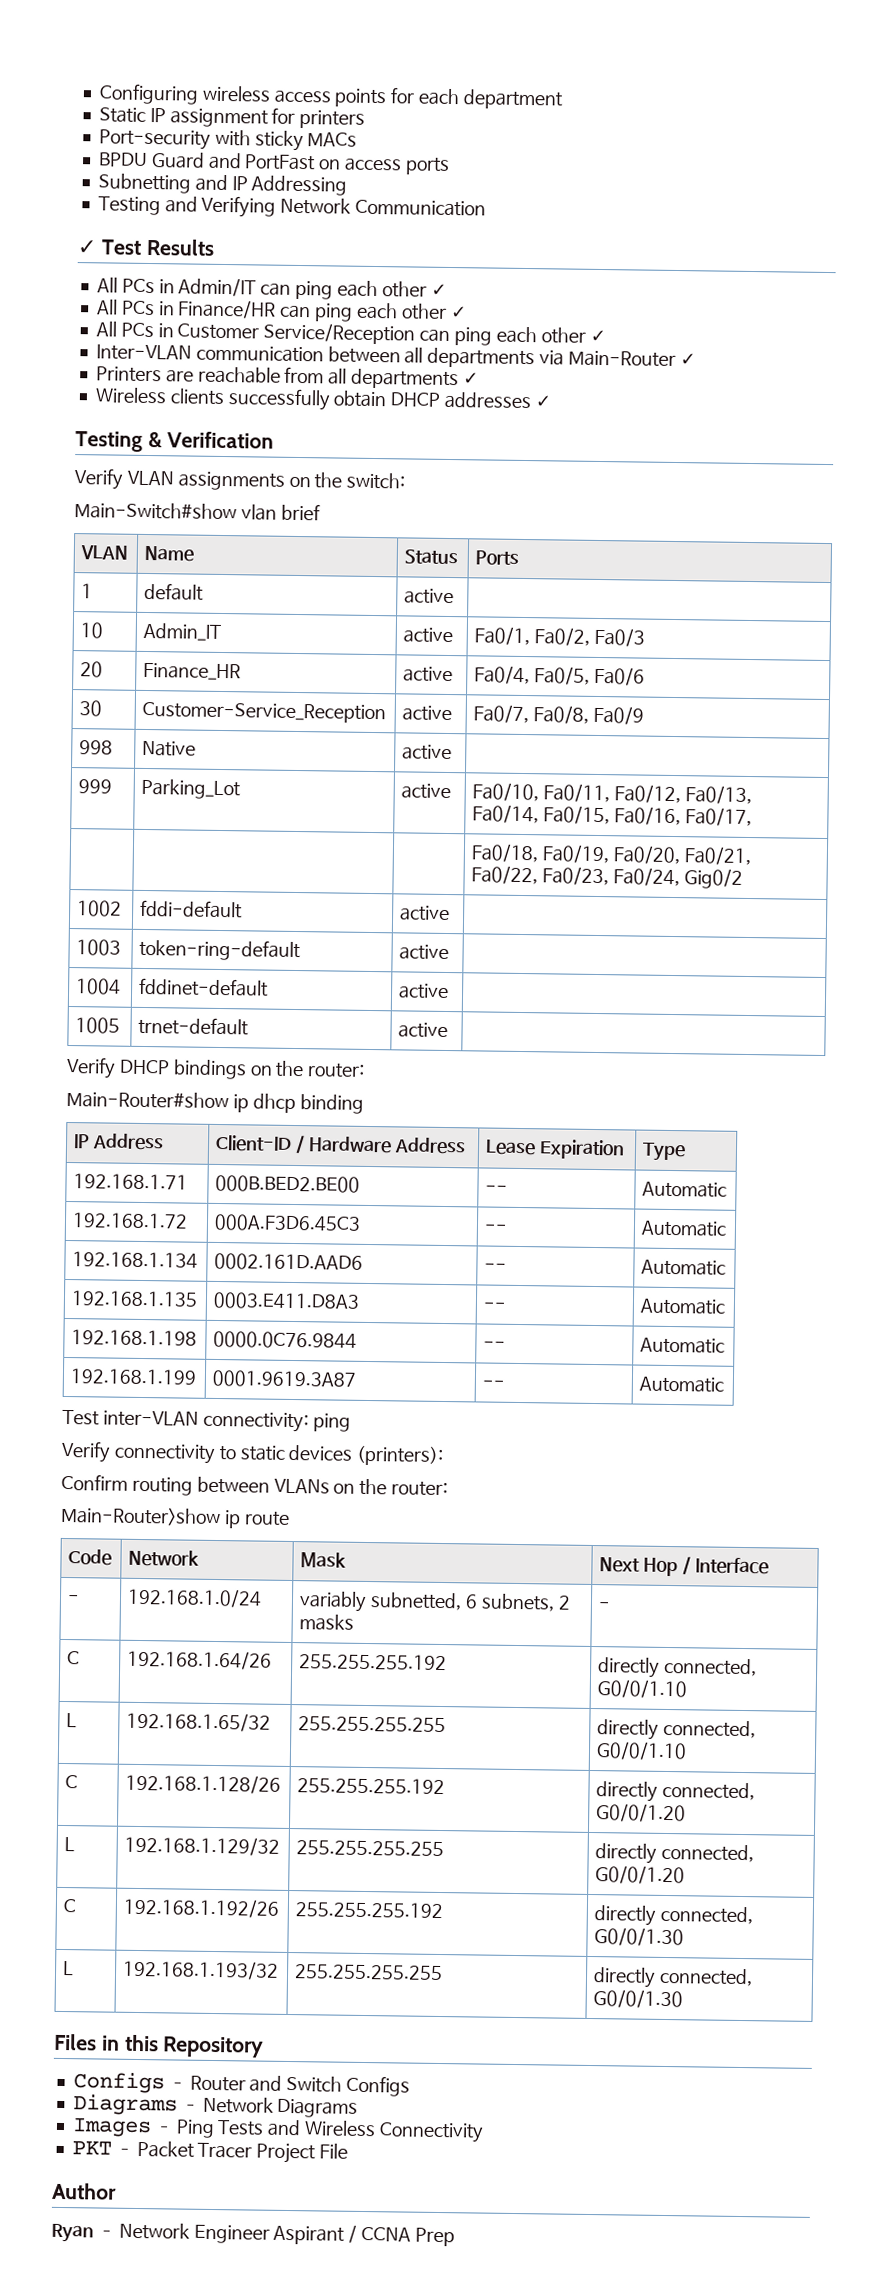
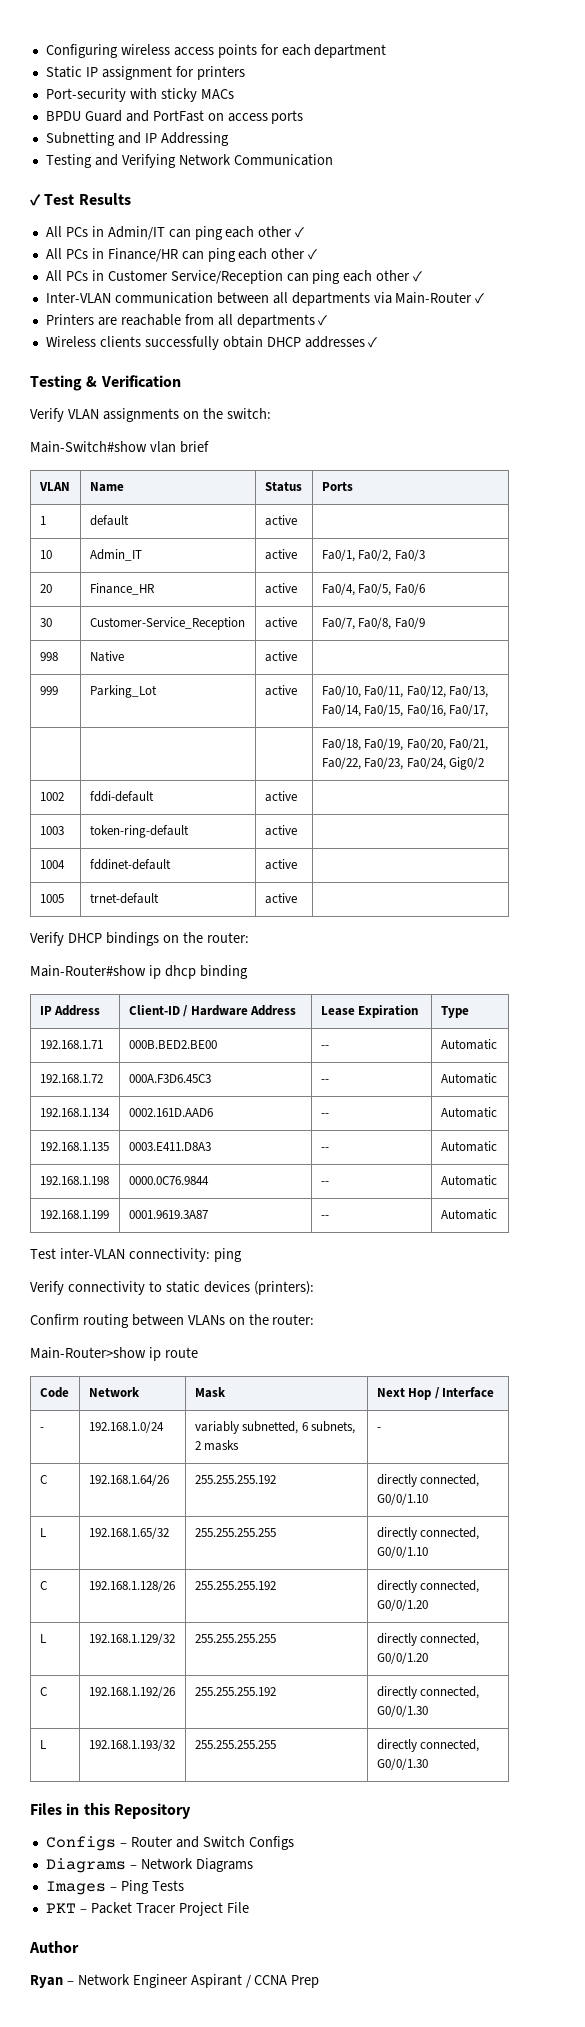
- Images – Ping Tests and Wireless Connectivity
+ Images – Ping Tests

